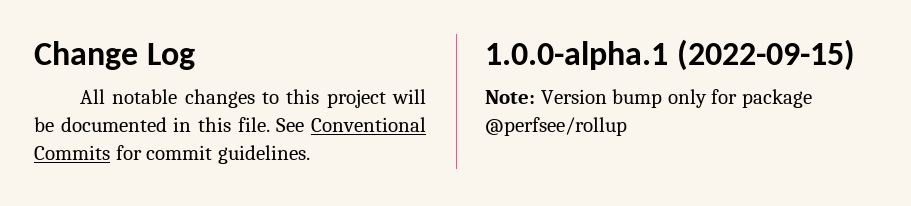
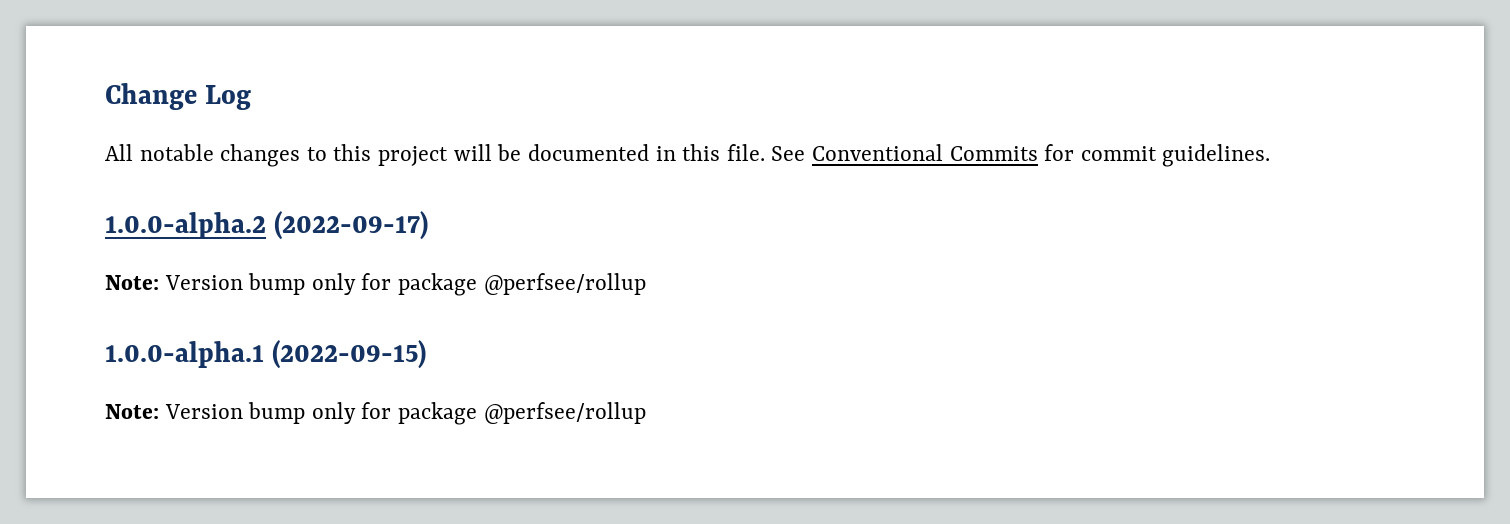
+ 1.0.0-alpha.2 (2022-09-17)
+ Note: Version bump only for package @perfsee/rollup

